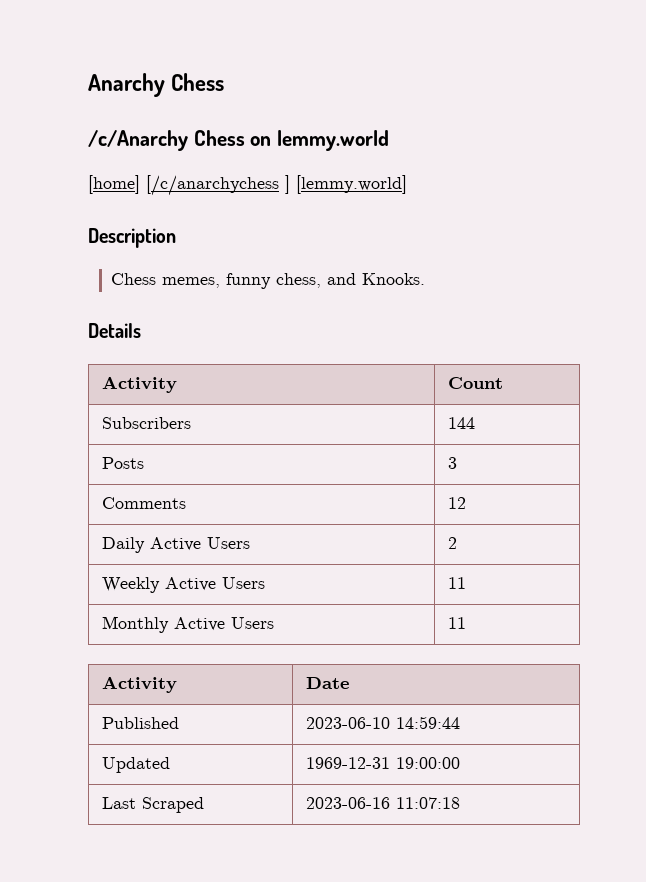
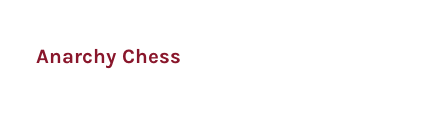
- /c/Anarchy Chess on lemmy.world
- [home] [/c/anarchychess ] [lemmy.world]
- Description
- Chess memes, funny chess, and Knooks.
- Details
- Activity | Count
- Subscribers | 144
- Posts | 3
- Comments | 12
- Daily Active Users | 2
- Weekly Active Users | 11
- Monthly Active Users | 11
- Activity | Date
- Published | 2023-06-10 14:59:44
- Updated | 1969-12-31 19:00:00
- Last Scraped | 2023-06-16 11:07:18

